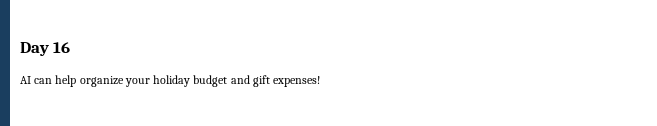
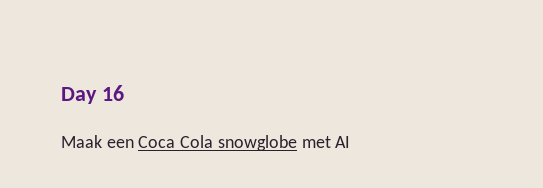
- AI can help organize your holiday budget and gift expenses!
+ Maak een Coca Cola snowglobe met AI

